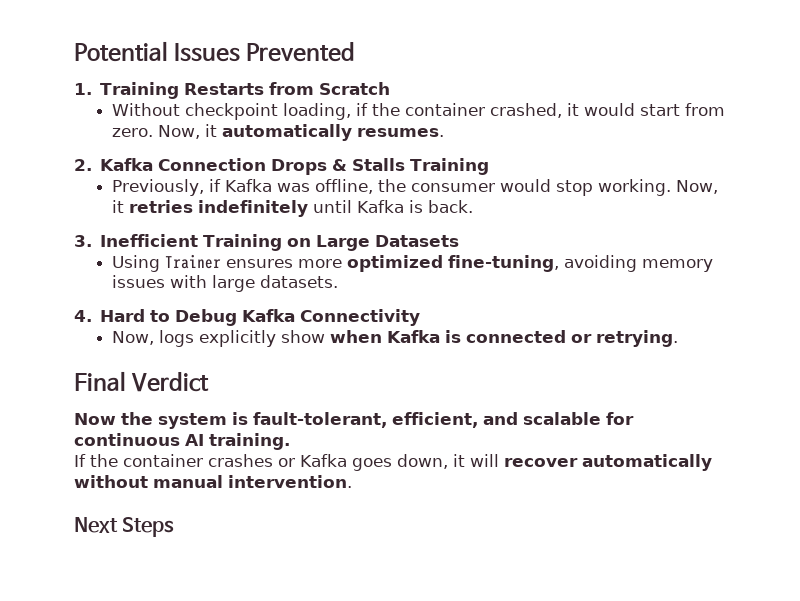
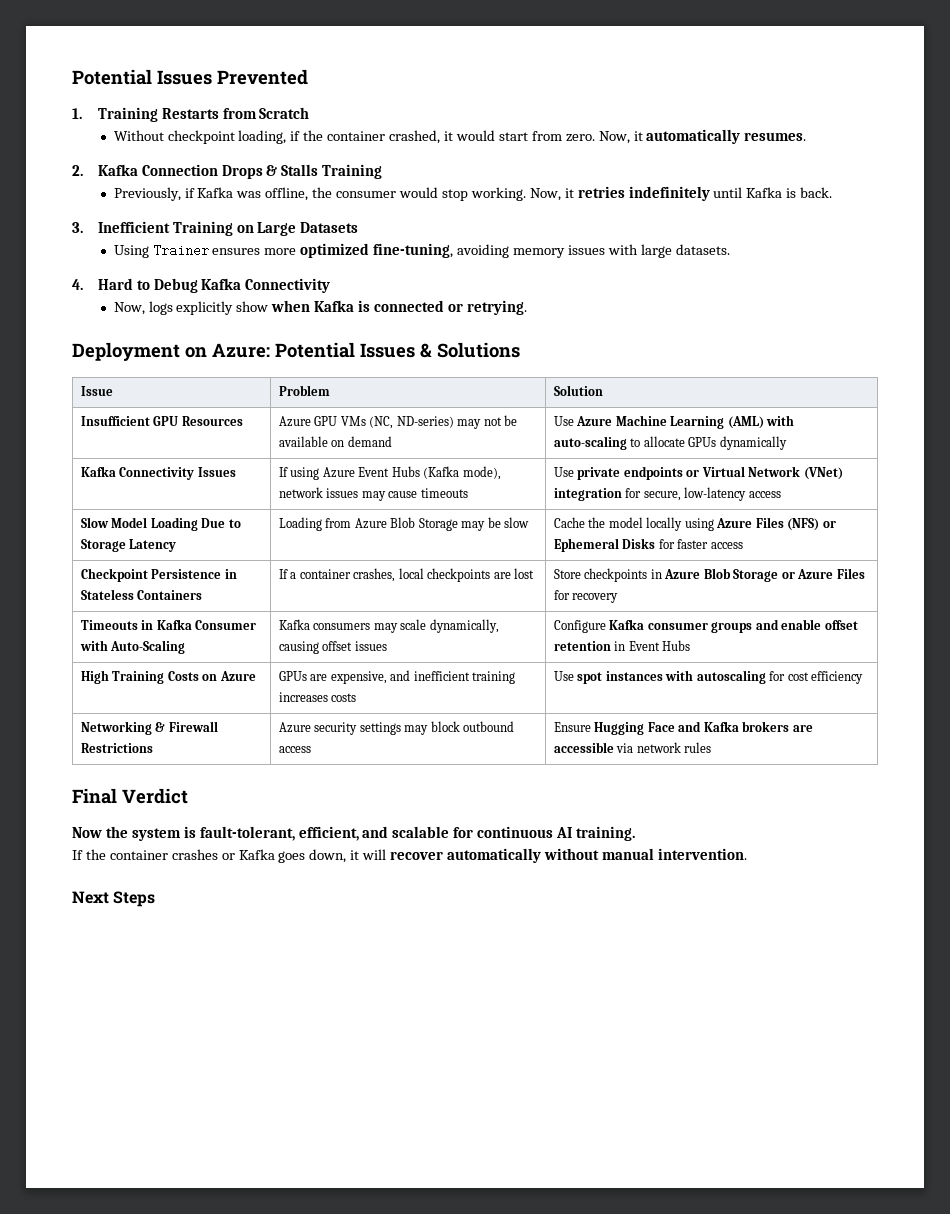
+ Deployment on Azure: Potential Issues & Solutions
+ Issue | Problem | Solution
+ Insufficient GPU Resources | Azure GPU VMs (NC, ND-series) may not be available on demand | Use Azure Machine Learning (AML) with auto-scaling to allocate GPUs dynamically
+ Kafka Connectivity Issues | If using Azure Event Hubs (Kafka mode), network issues may cause timeouts | Use private endpoints or Virtual Network (VNet) integration for secure, low-latency access
+ Slow Model Loading Due to Storage Latency | Loading from Azure Blob Storage may be slow | Cache the model locally using Azure Files (NFS) or Ephemeral Disks for faster access
+ Checkpoint Persistence in Stateless Containers | If a container crashes, local checkpoints are lost | Store checkpoints in Azure Blob Storage or Azure Files for recovery
+ Timeouts in Kafka Consumer with Auto-Scaling | Kafka consumers may scale dynamically, causing offset issues | Configure Kafka consumer groups and enable offset retention in Event Hubs
+ High Training Costs on Azure | GPUs are expensive, and inefficient training increases costs | Use spot instances with autoscaling for cost efficiency
+ Networking & Firewall Restrictions | Azure security settings may block outbound access | Ensure Hugging Face and Kafka brokers are accessible via network rules

